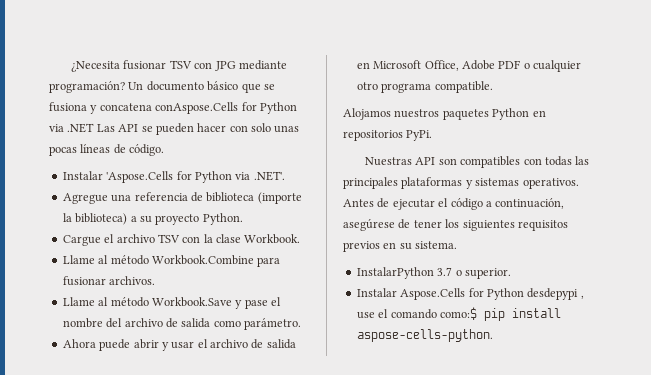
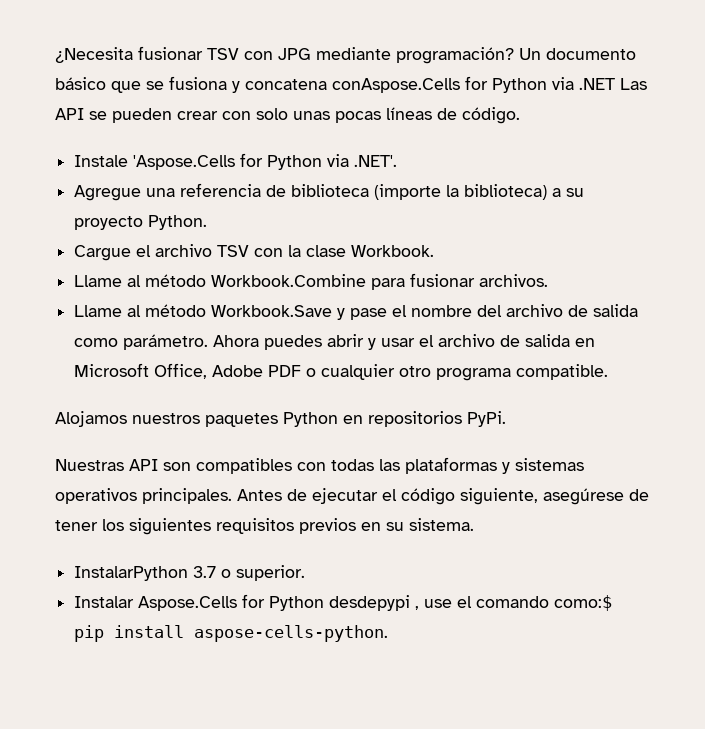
- Un documento básico que se fusiona y concatena conAspose.Cells for Python via .NET Las API se pueden hacer con solo unas pocas líneas de código.
+ Un documento básico que se fusiona y concatena conAspose.Cells for Python via .NET Las API se pueden crear con solo unas pocas líneas de código.
- Instalar 'Aspose.Cells for Python via .NET'.
+ Instale 'Aspose.Cells for Python via .NET'.
- Llame al método Workbook.Save y pase el nombre del archivo de salida como parámetro.
- Ahora puede abrir y usar el archivo de salida en Microsoft Office, Adobe PDF o cualquier otro programa compatible.
+ Llame al método Workbook.Save y pase el nombre del archivo de salida como parámetro. Ahora puedes abrir y usar el archivo de salida en Microsoft Office, Adobe PDF o cualquier otro programa compatible.
- Nuestras API son compatibles con todas las principales plataformas y sistemas operativos.
+ Nuestras API son compatibles con todas las plataformas y sistemas operativos principales.
- Antes de ejecutar el código a continuación, asegúrese de tener los siguientes requisitos previos en su sistema.
+ Antes de ejecutar el código siguiente, asegúrese de tener los siguientes requisitos previos en su sistema.

